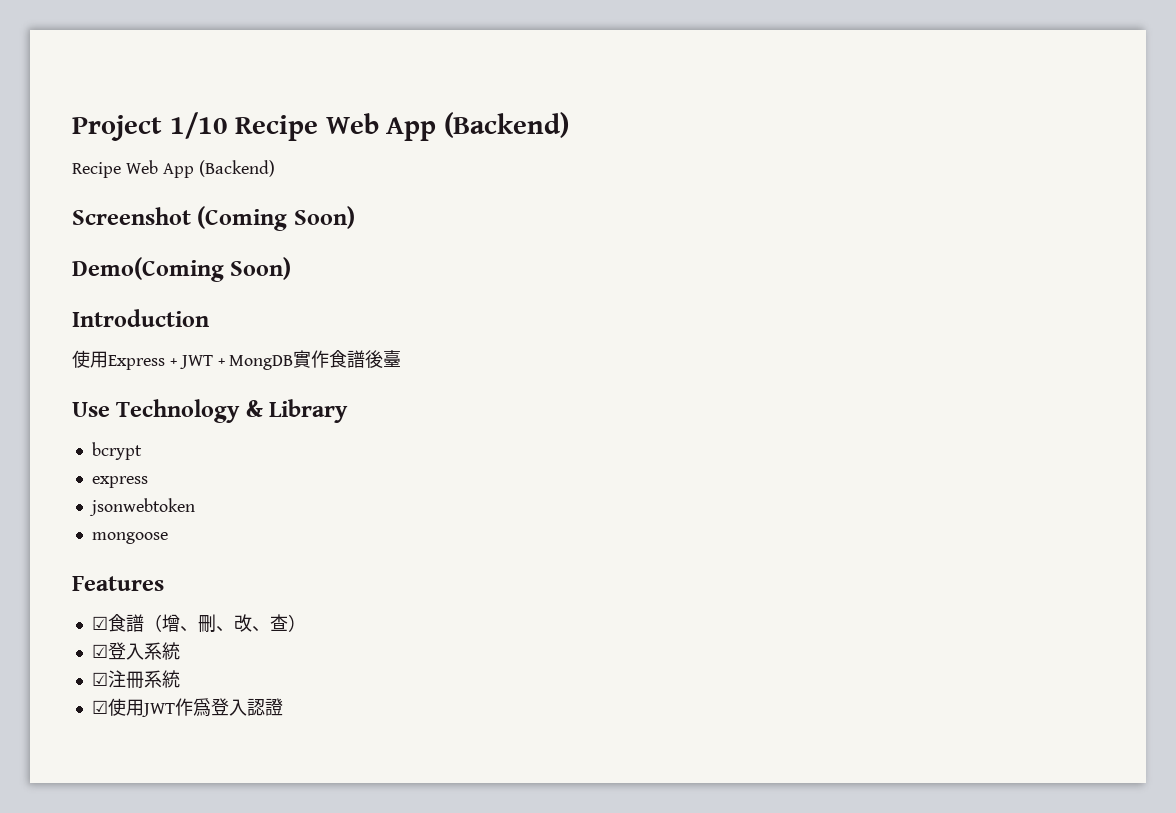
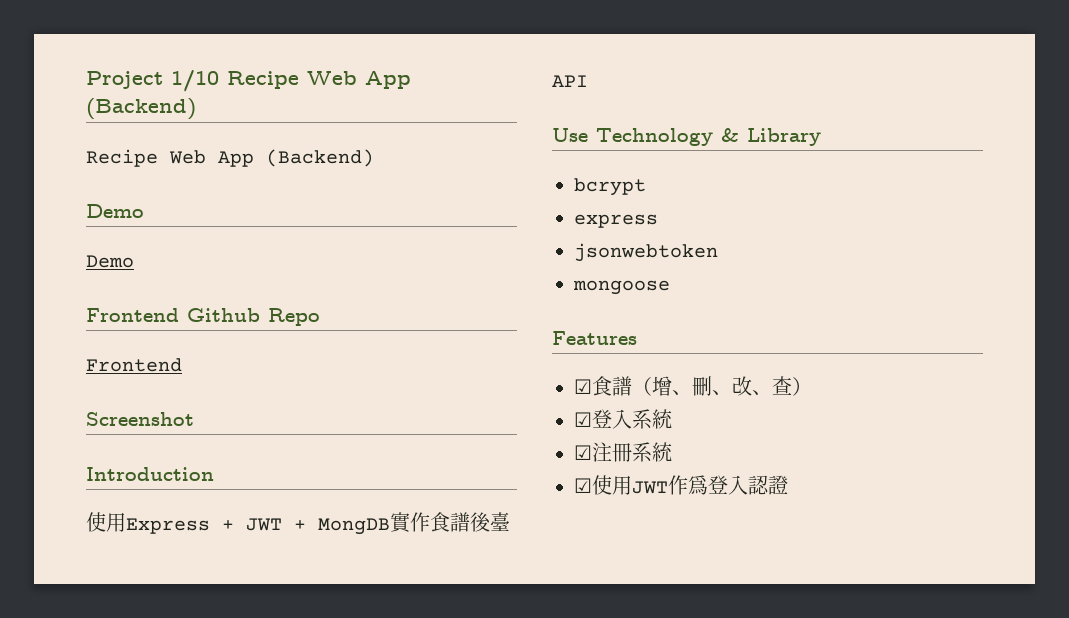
  Project 1/10 Recipe Web App (Backend)
  Recipe Web App (Backend)
- Screenshot (Coming Soon)
- Demo(Coming Soon)
+ Demo
+ Demo
+ Frontend Github Repo
+ Frontend
+ Screenshot
- 使用Express + JWT + MongDB實作食譜後臺
+ 使用Express + JWT + MongDB實作食譜後臺API

